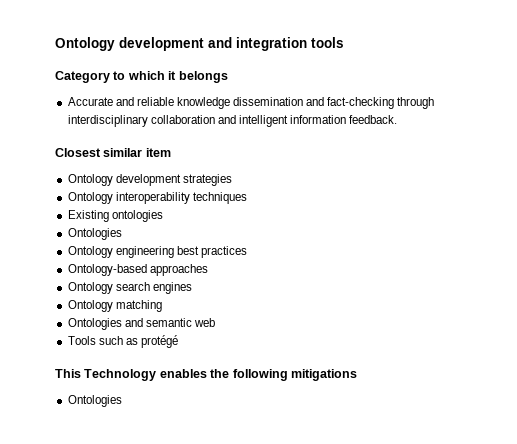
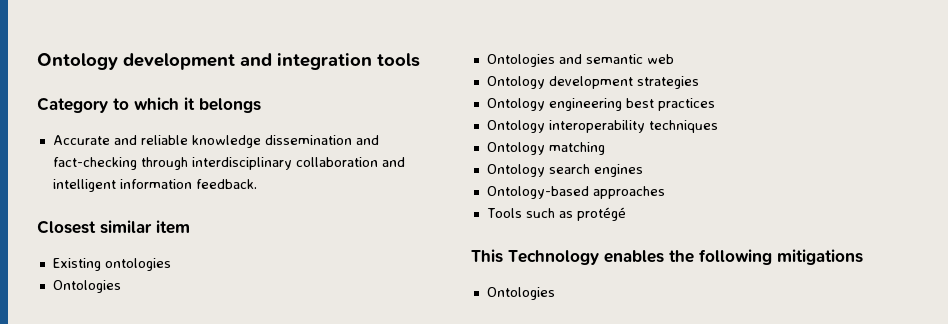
- Ontology development strategies
- Ontology interoperability techniques
  Existing ontologies
  Ontologies
+ Ontologies and semantic web
+ Ontology development strategies
  Ontology engineering best practices
+ Ontology interoperability techniques
+ Ontology matching
+ Ontology search engines
  Ontology-based approaches
- Ontology search engines
- Ontology matching
- Ontologies and semantic web

